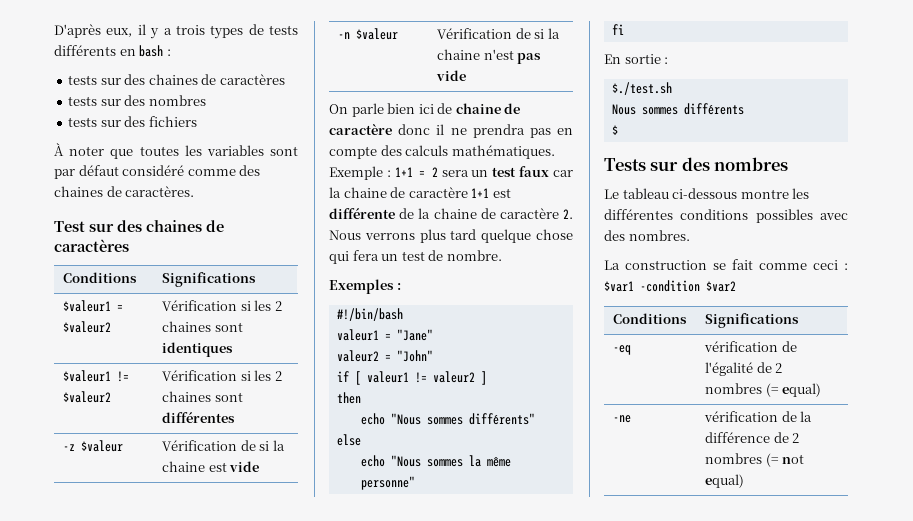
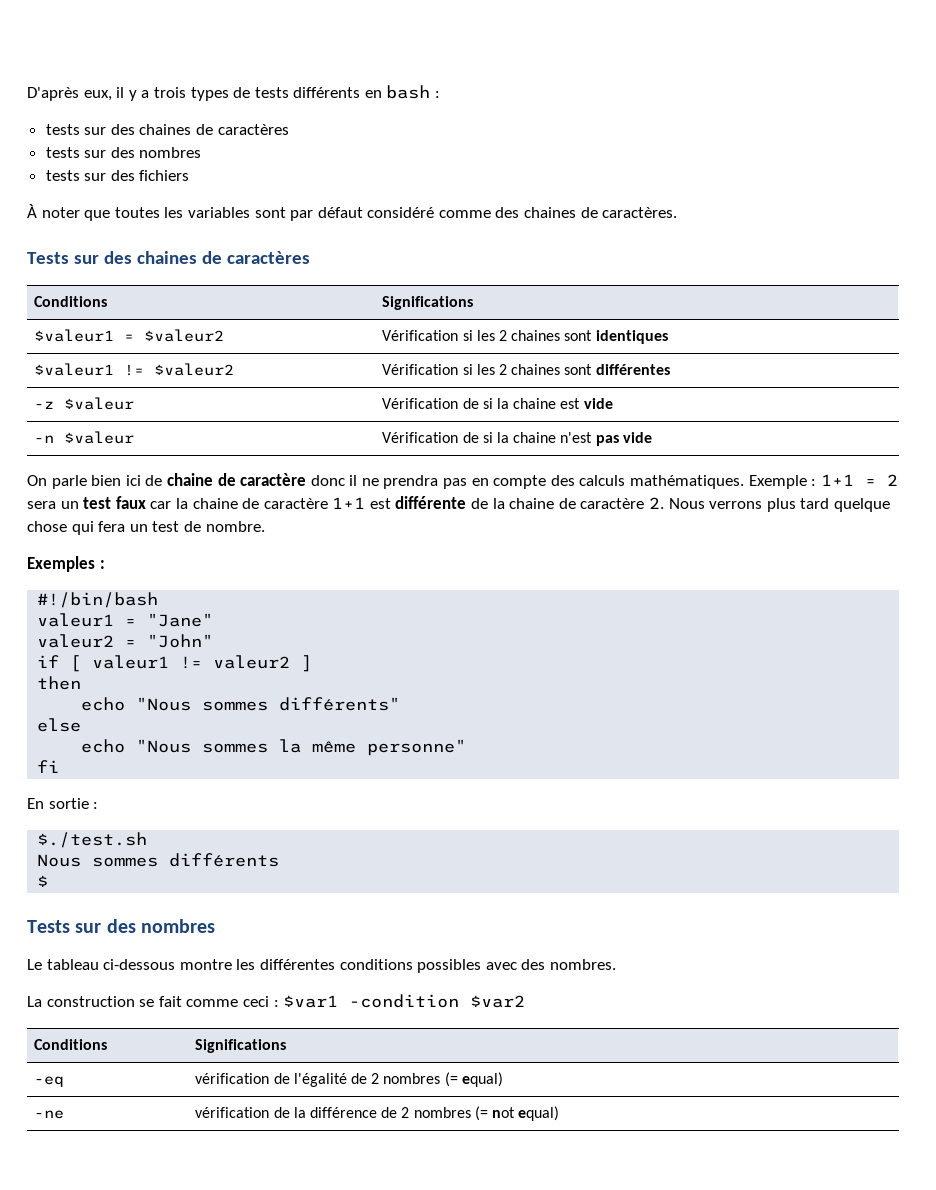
- Test sur des chaines de caractères
+ Tests sur des chaines de caractères

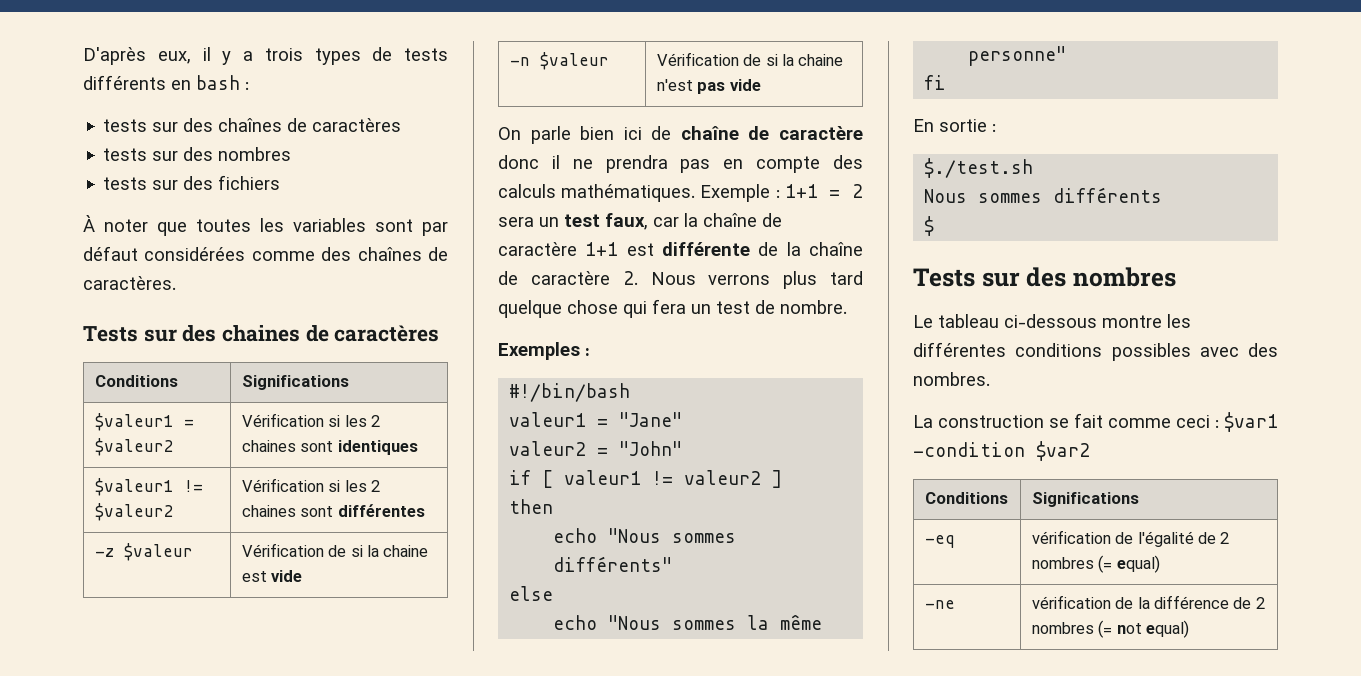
- tests sur des chaines de caractères
+ tests sur des chaînes de caractères
- À noter que toutes les variables sont par défaut considéré comme des chaines de caractères.
+ À noter que toutes les variables sont par défaut considérées comme des chaînes de caractères.
- On parle bien ici de chaine de caractère donc il ne prendra pas en compte des calculs mathématiques.
+ On parle bien ici de chaîne de caractère donc il ne prendra pas en compte des calculs mathématiques.
- Exemple : 1+1 = 2 sera un test faux car la chaine de caractère 1+1 est différente de la chaine de caractère 2. Nous verrons plus tard quelque chose qui fera un test de nombre.
+ Exemple : 1+1 = 2 sera un test faux, car la chaîne de caractère 1+1 est différente de la chaîne de caractère 2. Nous verrons plus tard quelque chose qui fera un test de nombre.

